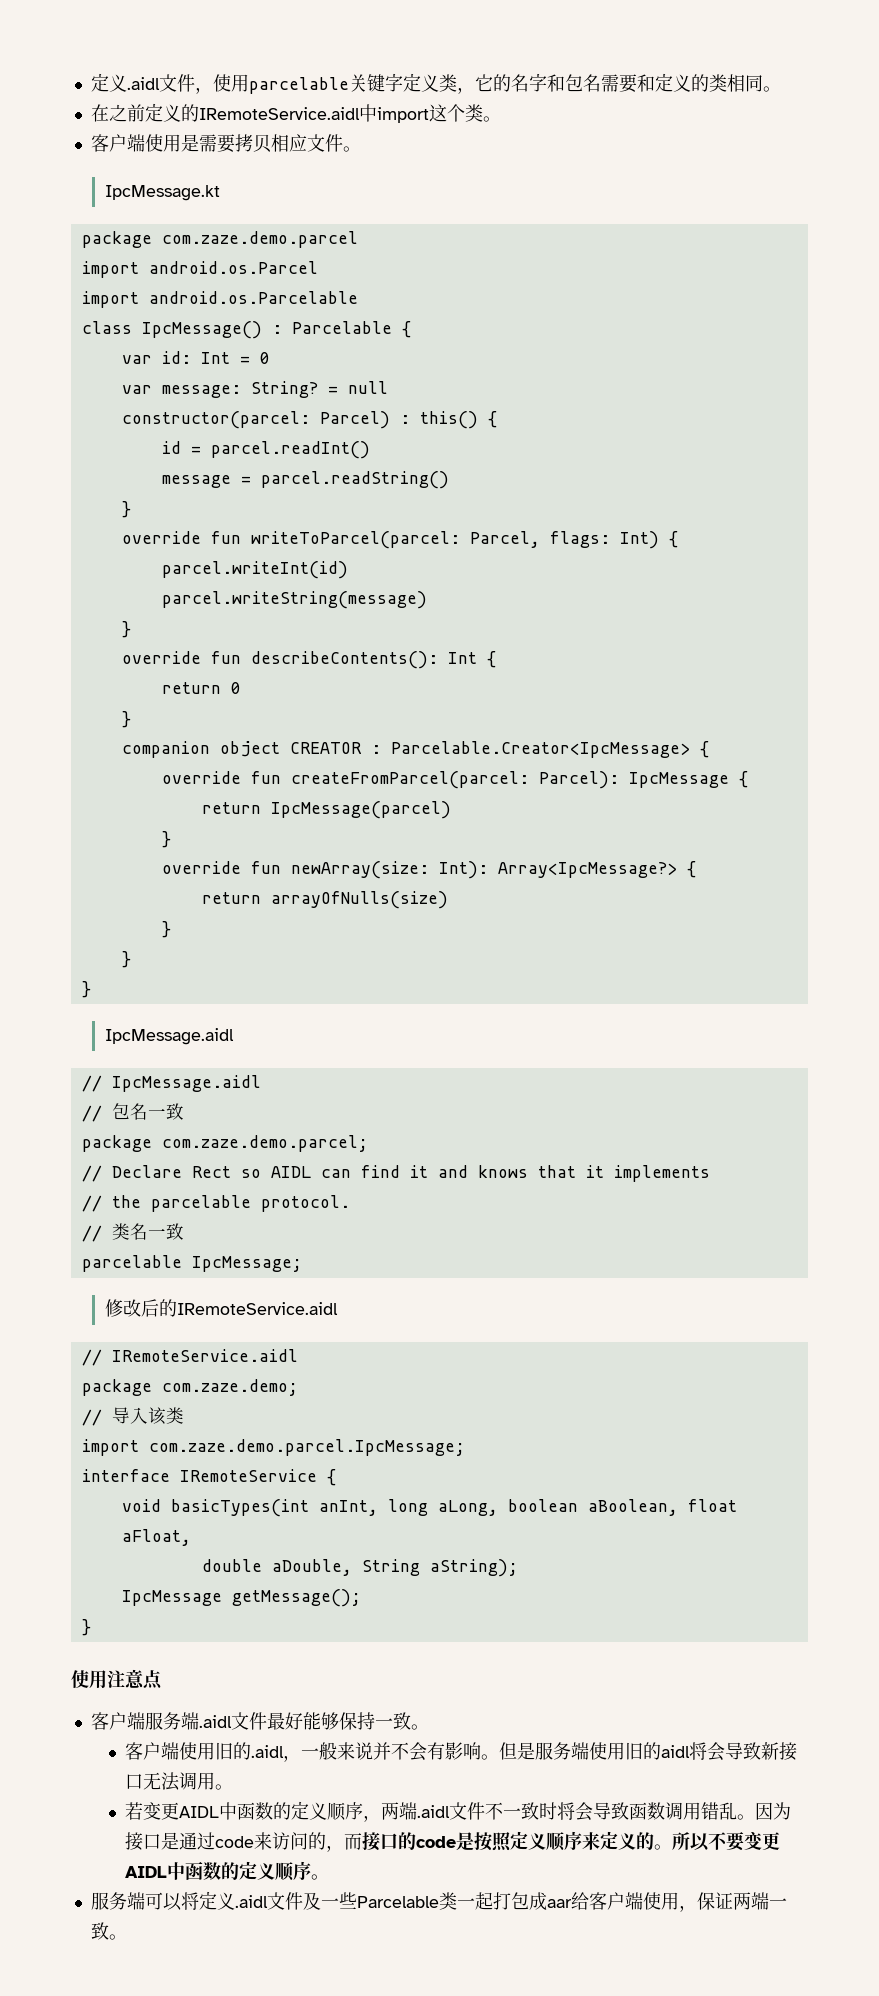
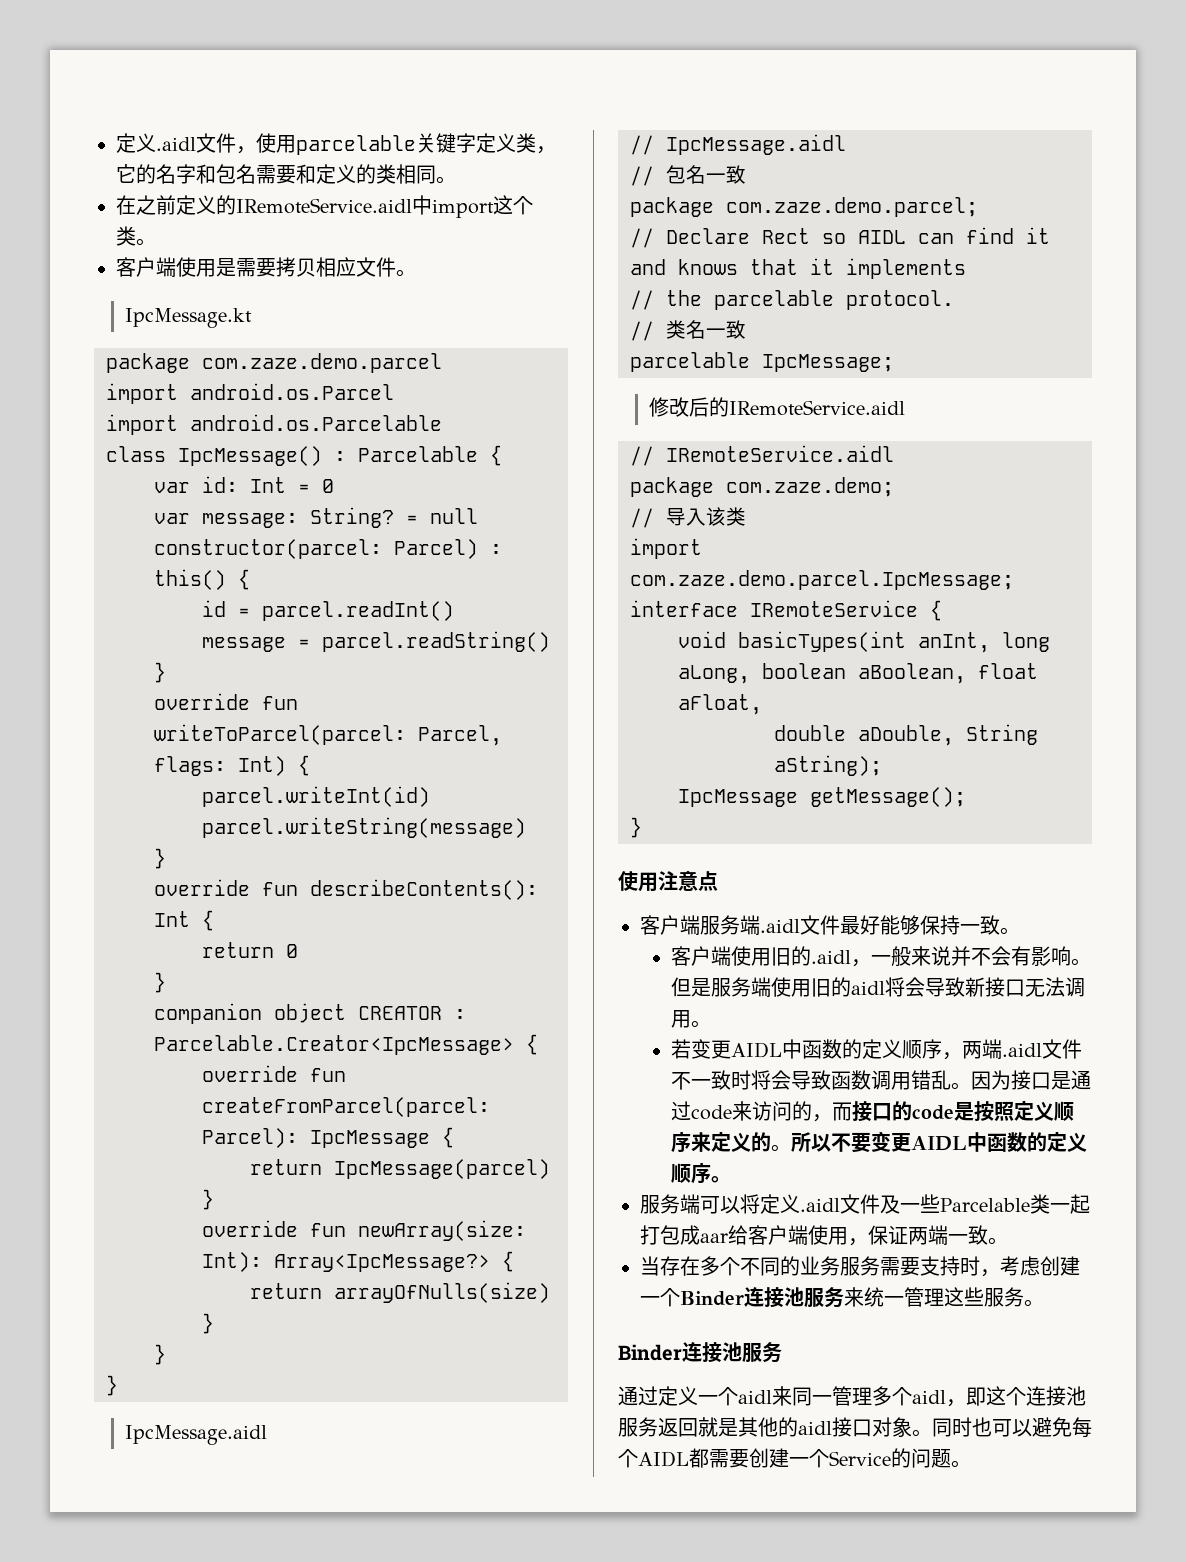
+ 当存在多个不同的业务服务需要支持时，考虑创建一个Binder连接池服务来统一管理这些服务。
+ Binder连接池服务
+ 通过定义一个aidl来同一管理多个aidl，即这个连接池服务返回就是其他的aidl接口对象。同时也可以避免每个AIDL都需要创建一个Service的问题。

